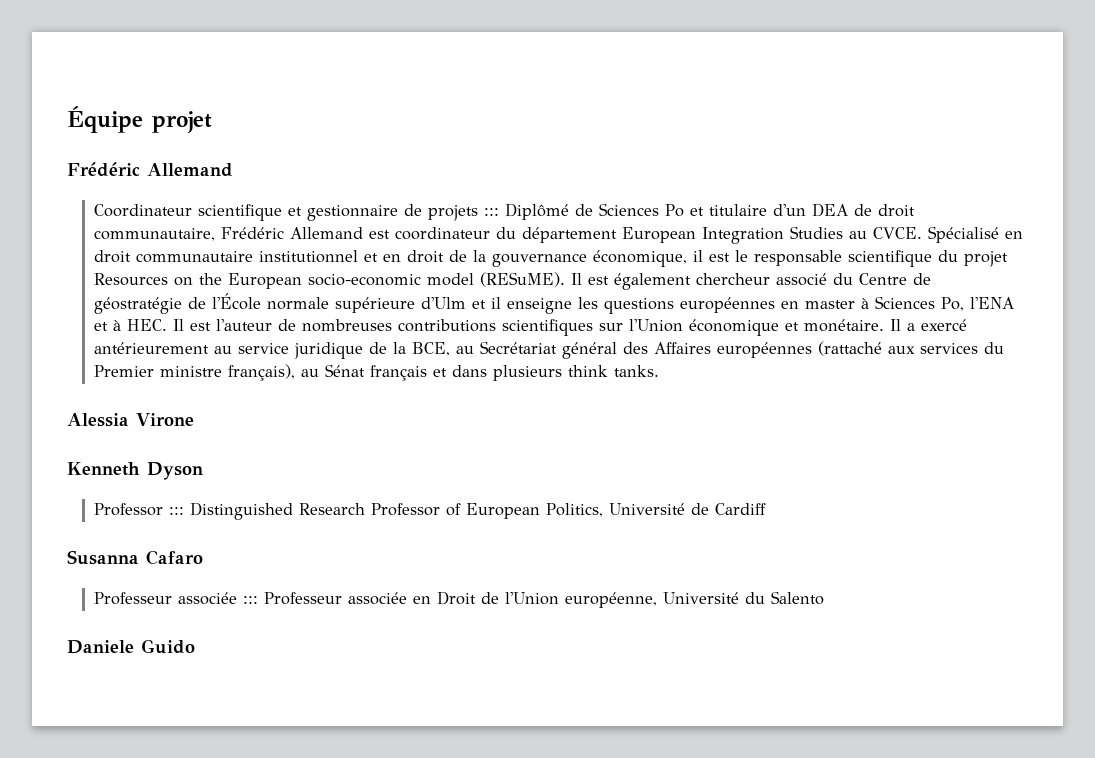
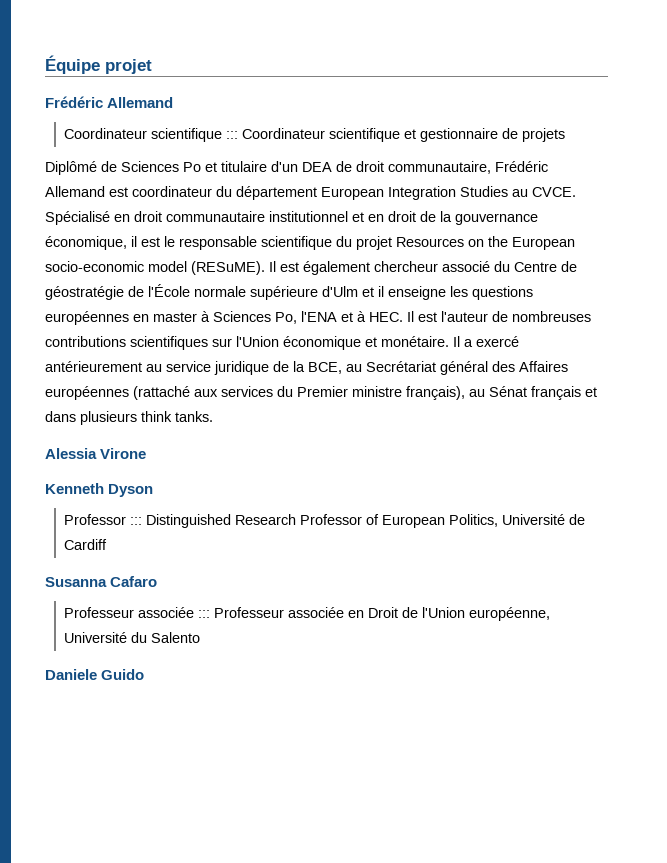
- Coordinateur scientifique et gestionnaire de projets ::: Diplômé de Sciences Po et titulaire d'un DEA de droit communautaire, Frédéric Allemand est coordinateur du département European Integration Studies au CVCE.
+ Coordinateur scientifique ::: Coordinateur scientifique et gestionnaire de projets
+ Diplômé de Sciences Po et titulaire d'un DEA de droit communautaire, Frédéric Allemand est coordinateur du département European Integration Studies au CVCE.

